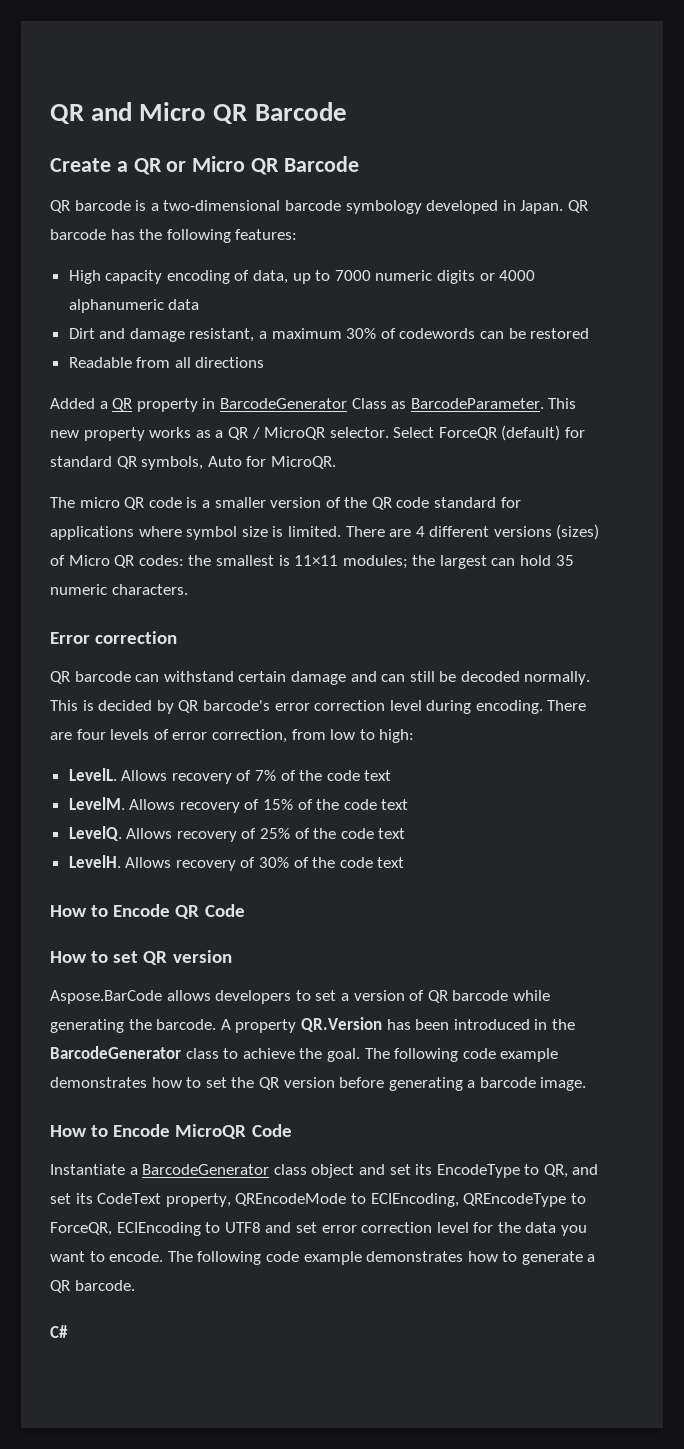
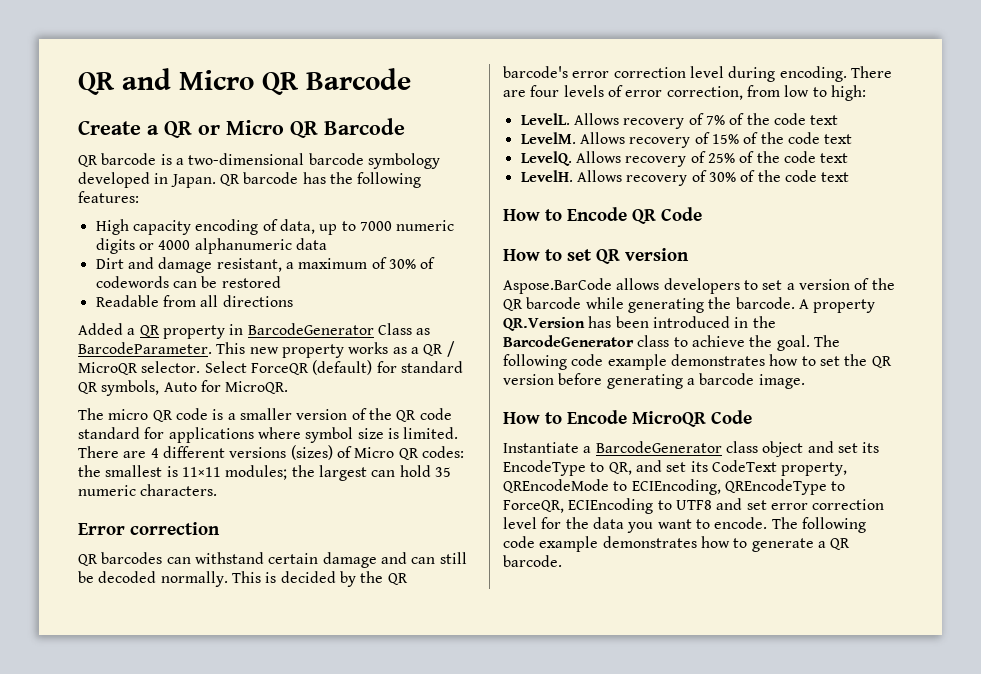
- Dirt and damage resistant, a maximum 30% of codewords can be restored
+ Dirt and damage resistant, a maximum of 30% of codewords can be restored
- QR barcode can withstand certain damage and can still be decoded normally.
+ QR barcodes can withstand certain damage and can still be decoded normally.
- This is decided by QR barcode's error correction level during encoding.
+ This is decided by the QR barcode's error correction level during encoding.
- Aspose.BarCode allows developers to set a version of QR barcode while generating the barcode.
+ Aspose.BarCode allows developers to set a version of the QR barcode while generating the barcode.
- C#

